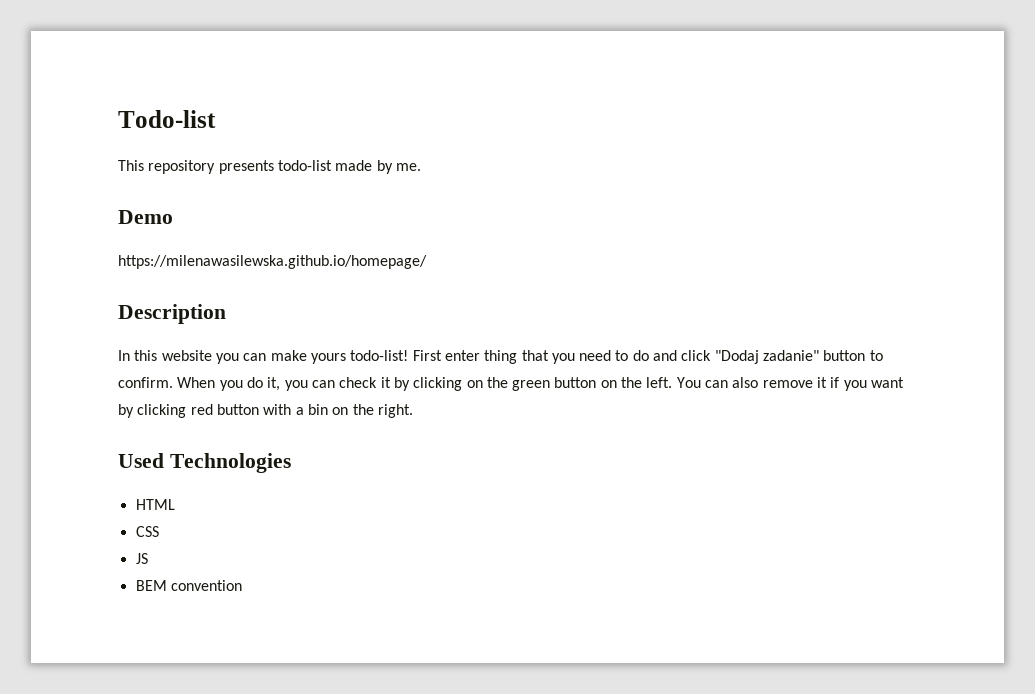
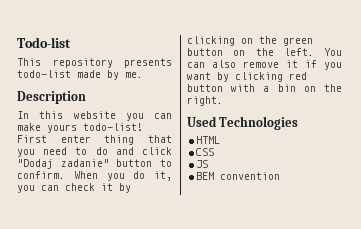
- Demo
- https://milenawasilewska.github.io/homepage/

